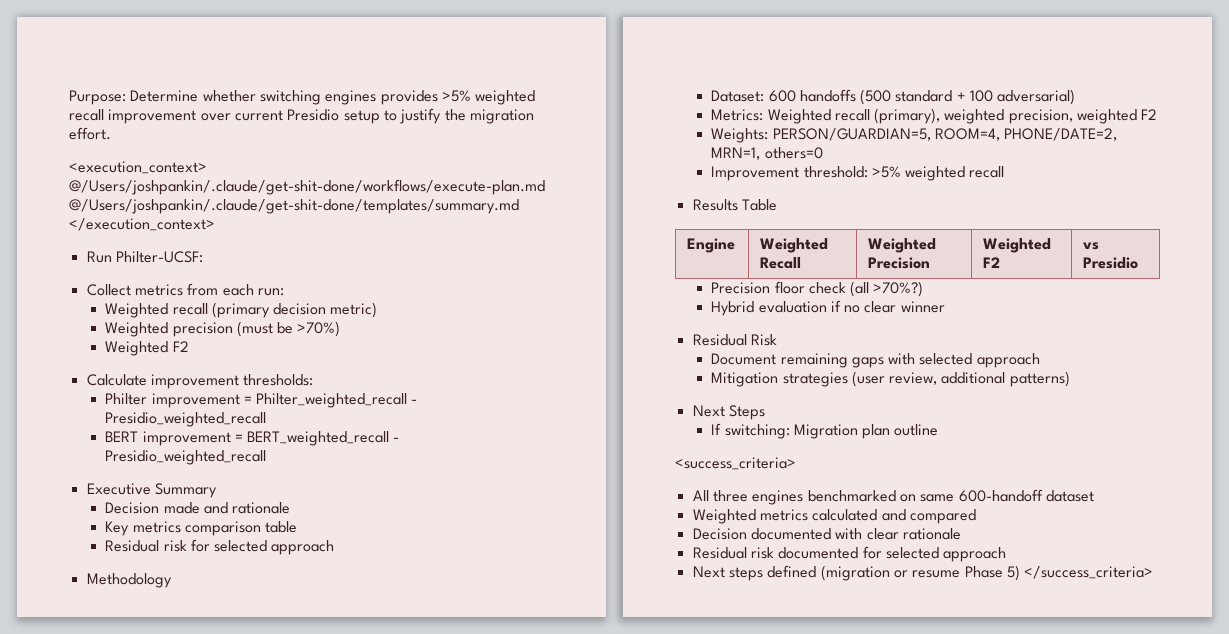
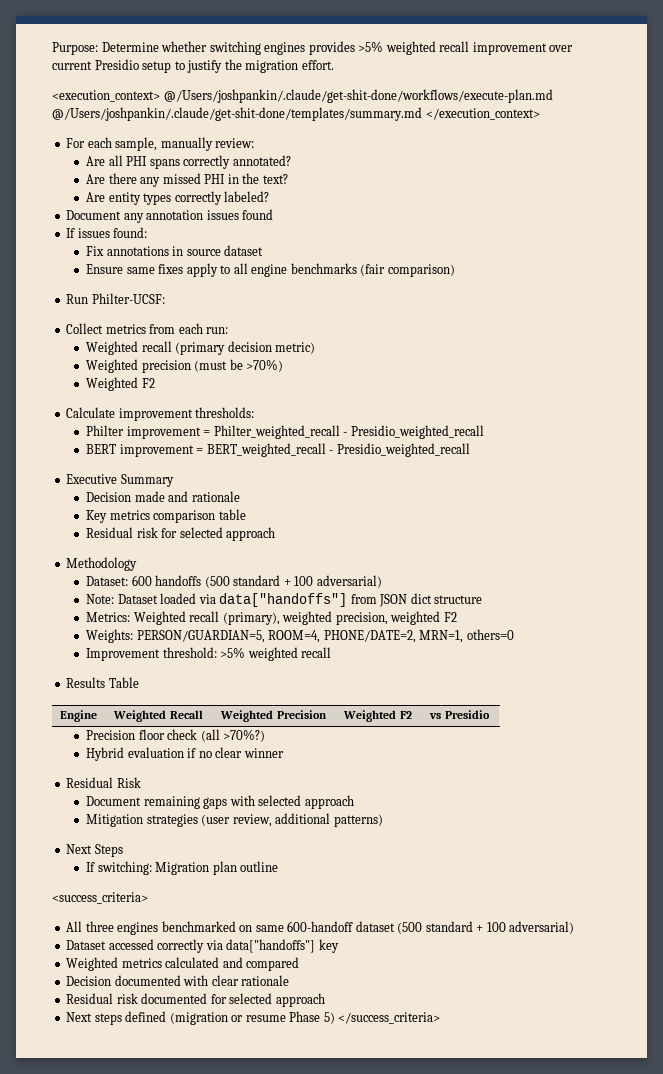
+ For each sample, manually review:
+ Are all PHI spans correctly annotated?
+ Are there any missed PHI in the text?
+ Are entity types correctly labeled?
+ Document any annotation issues found
+ If issues found:
+ Fix annotations in source dataset
+ Ensure same fixes apply to all engine benchmarks (fair comparison)
+ Note: Dataset loaded via data["handoffs"] from JSON dict structure
- All three engines benchmarked on same 600-handoff dataset
+ All three engines benchmarked on same 600-handoff dataset (500 standard + 100 adversarial)
+ Dataset accessed correctly via data["handoffs"] key

